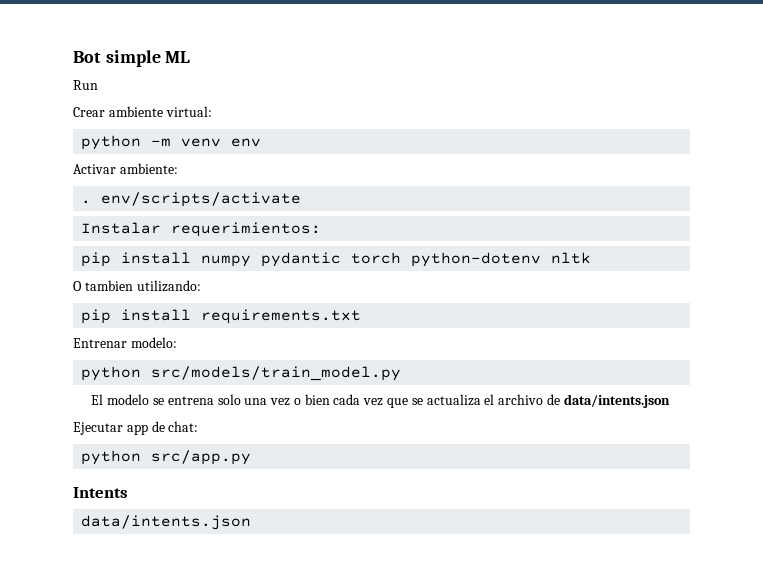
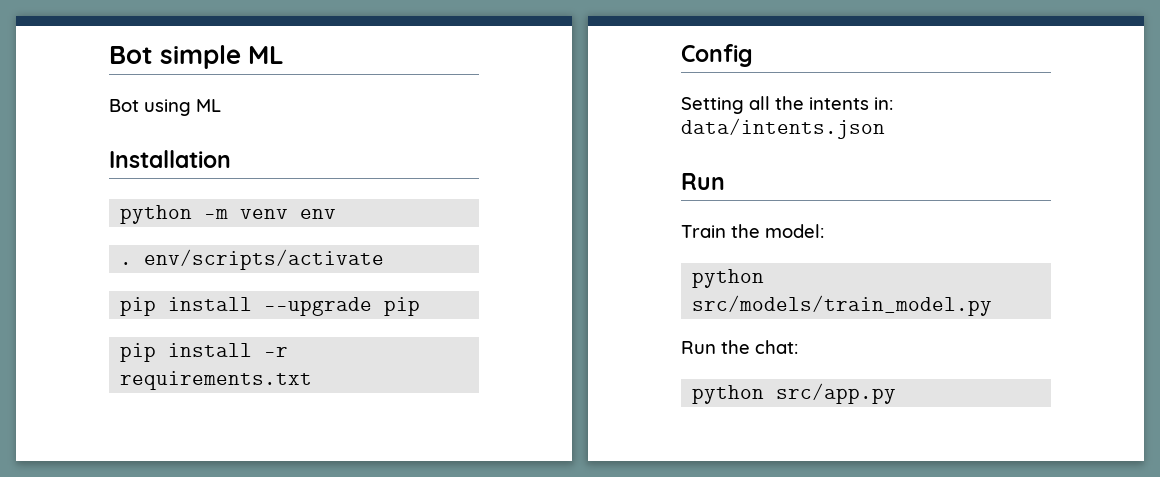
- Run
- Crear ambiente virtual:
+ Bot using ML
+ Installation
- Activar ambiente:
- Instalar requerimientos:
- pip install numpy pydantic torch python-dotenv nltk
- O tambien utilizando:
- pip install requirements.txt
- Entrenar modelo:
+ pip install --upgrade pip
+ pip install -r requirements.txt
+ Config
+ Setting all the intents in: data/intents.json
+ Run
+ Train the model:
  python src/models/train_model.py
- El modelo se entrena solo una vez o bien cada vez que se actualiza el archivo de data/intents.json
- Ejecutar app de chat:
+ Run the chat:
- Intents
- data/intents.json

